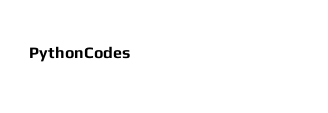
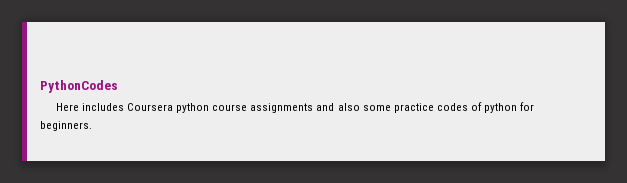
+ Here includes Coursera python course assignments and also some practice codes of python for beginners.

